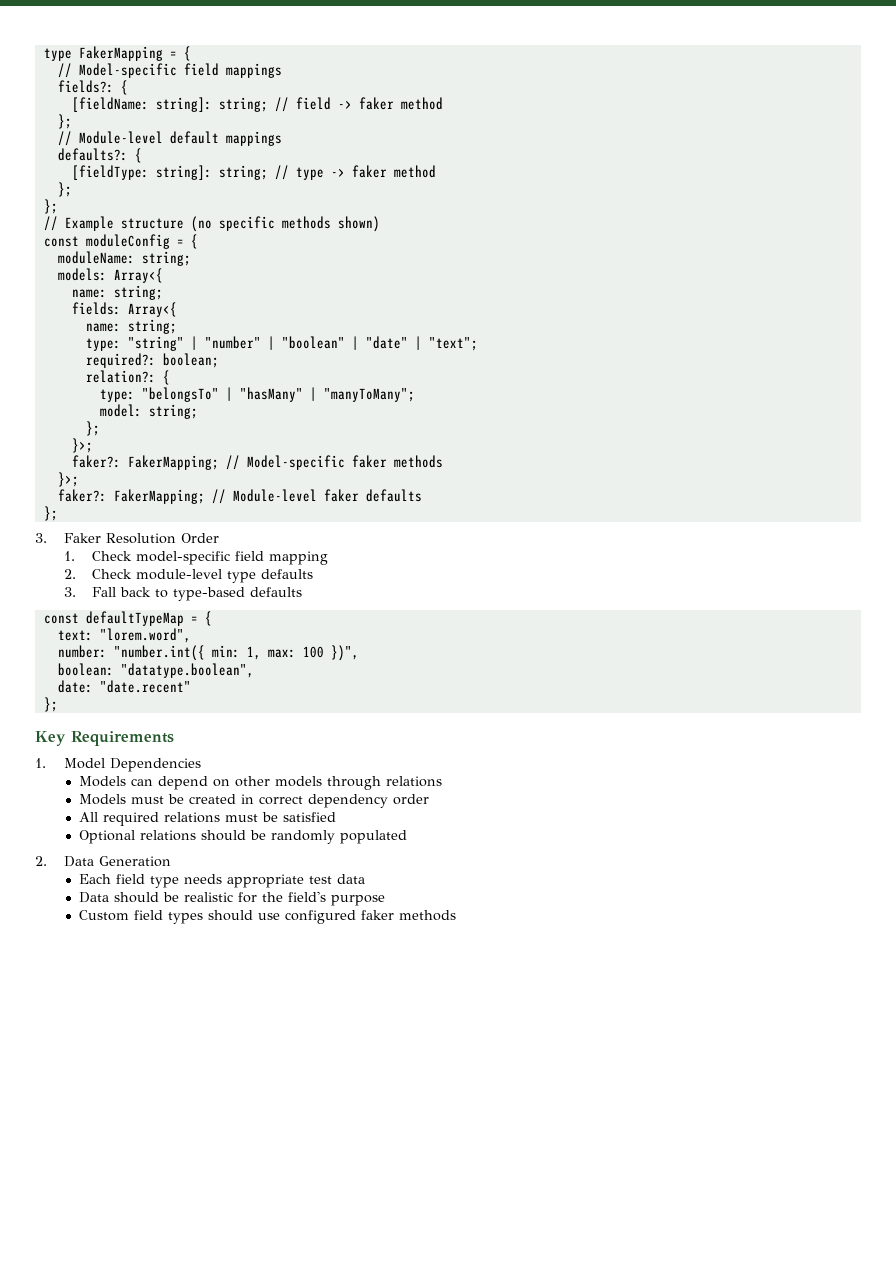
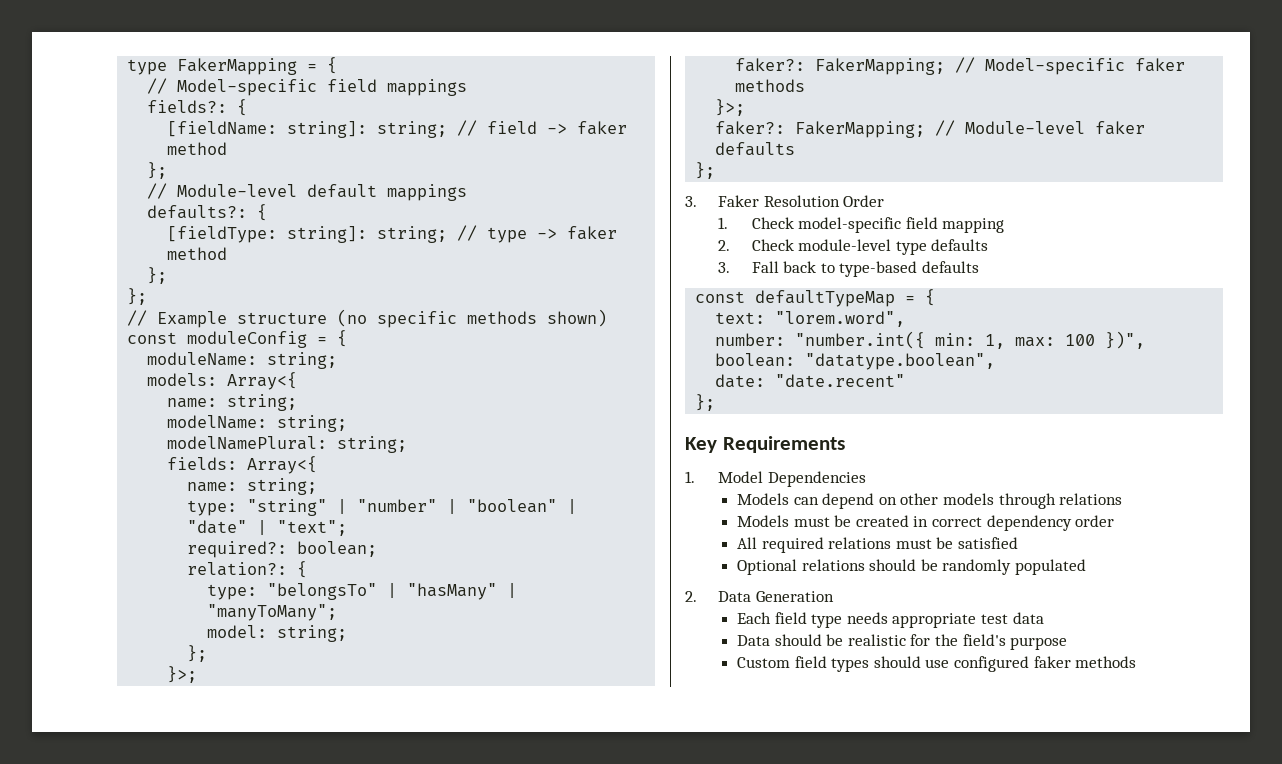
+ modelName: string;
+ modelNamePlural: string;

